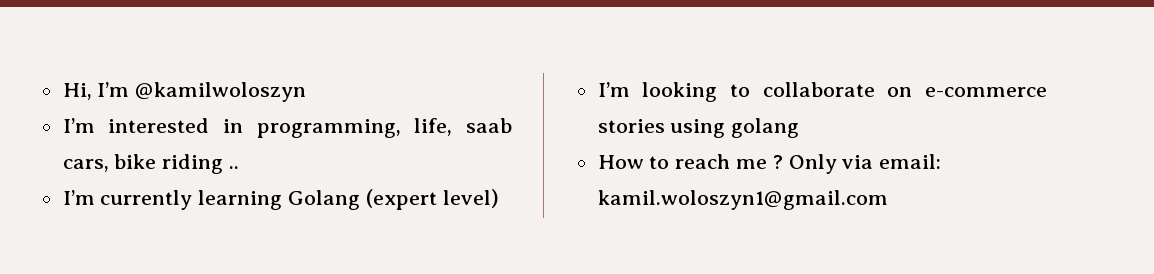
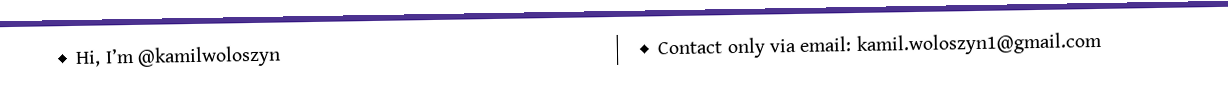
- I’m interested in programming, life, saab cars, bike riding ..
- I’m currently learning Golang (expert level)
- I’m looking to collaborate on e-commerce stories using golang
- How to reach me ? Only via email: kamil.woloszyn1@gmail.com
+ Contact only via email: kamil.woloszyn1@gmail.com

